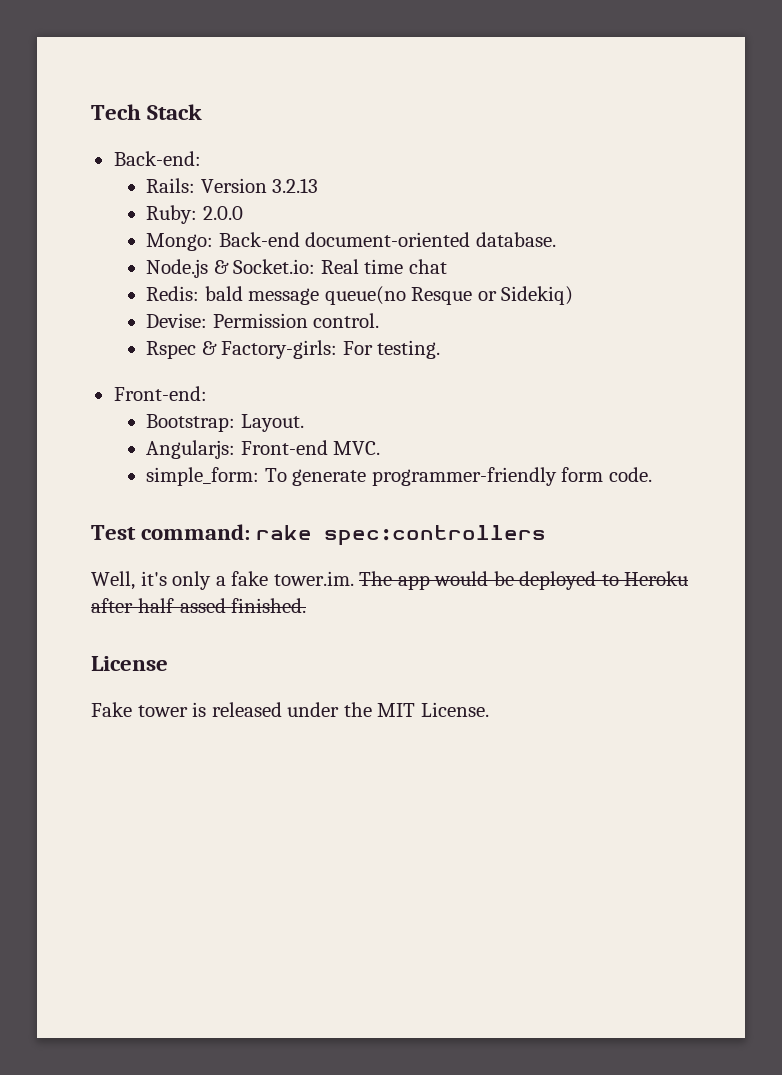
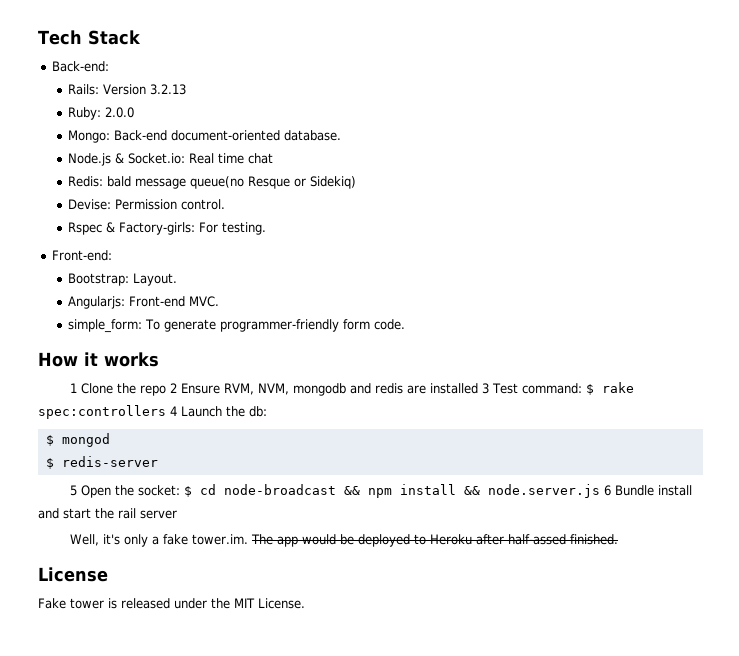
- Test command: rake spec:controllers
+ How it works
+ 1 Clone the repo 2 Ensure RVM, NVM, mongodb and redis are installed 3 Test command: $ rake spec:controllers 4 Launch the db:
+ $ mongod
+ $ redis-server
+ 5 Open the socket: $ cd node-broadcast && npm install && node.server.js 6 Bundle install and start the rail server

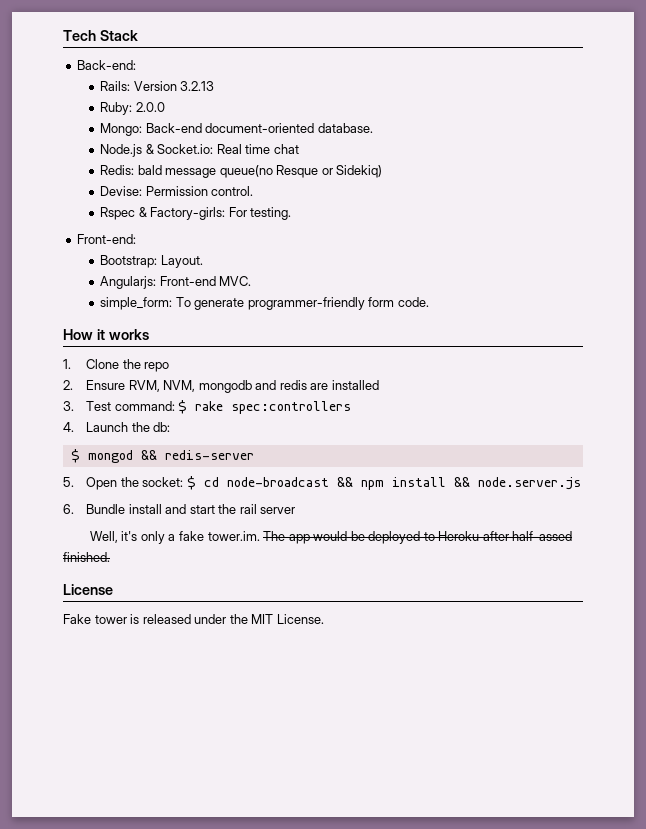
- 1 Clone the repo 2 Ensure RVM, NVM, mongodb and redis are installed 3 Test command: $ rake spec:controllers 4 Launch the db:
+ 1. Clone the repo
+ 2. Ensure RVM, NVM, mongodb and redis are installed
+ 3. Test command: $ rake spec:controllers
+ 4. Launch the db:
- $ mongod
- $ redis-server
+ $ mongod && redis-server
- 5 Open the socket: $ cd node-broadcast && npm install && node.server.js 6 Bundle install and start the rail server
+ 5. Open the socket: $ cd node-broadcast && npm install && node.server.js
+ 6. Bundle install and start the rail server

